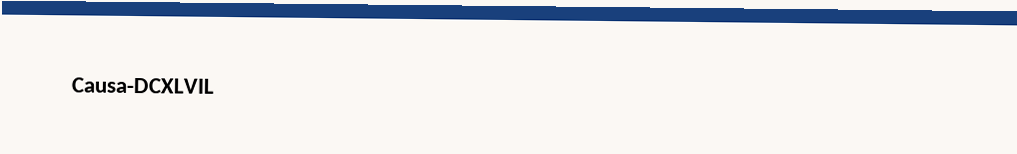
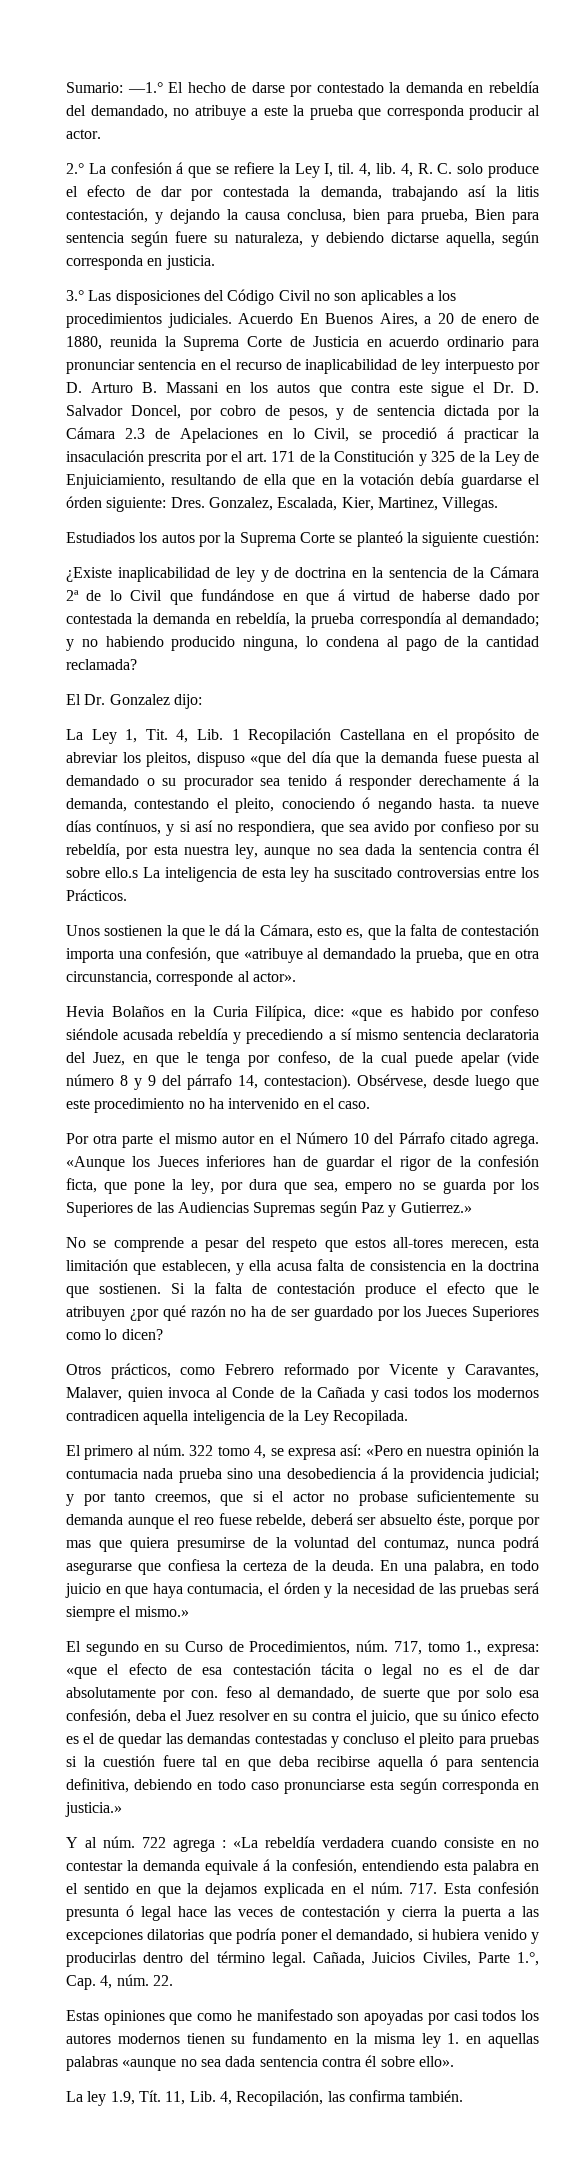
- Causa-DCXLVIL
+ Sumario: —1.° El hecho de darse por contestado la demanda en rebeldía del demandado, no atribuye a este la prueba que corresponda producir al actor.
+ 2.° La confesión á que se refiere la Ley I, til. 4, lib. 4, R. C. solo produce el efecto de dar por contestada la demanda, trabajando así la litis contestación, y dejando la causa conclusa, bien para prueba, Bien para sentencia según fuere su naturaleza, y debiendo dictarse aquella, según corresponda en justicia.
+ 3.° Las disposiciones del Código Civil no son aplicables a los procedimientos judiciales. Acuerdo En Buenos Aires, a 20 de enero de 1880, reunida la Suprema Corte de Justicia en acuerdo ordinario para pronunciar sentencia en el recurso de inaplicabilidad de ley interpuesto por D. Arturo B. Massani en los autos que contra este sigue el Dr. D. Salvador Doncel, por cobro de pesos, y de sentencia dictada por la Cámara 2.3 de Apelaciones en lo Civil, se procedió á practicar la insaculación prescrita por el art. 171 de la Constitución y 325 de la Ley de Enjuiciamiento, resultando de ella que en la votación debía guardarse el órden siguiente: Dres. Gonzalez, Escalada, Kier, Martinez, Villegas.
+ Estudiados los autos por la Suprema Corte se planteó la siguiente cuestión:
+ ¿Existe inaplicabilidad de ley y de doctrina en la sentencia de la Cámara 2ª de lo Civil que fundándose en que á virtud de haberse dado por contestada la demanda en rebeldía, la prueba correspondía al demandado; y no habiendo producido ninguna, lo condena al pago de la cantidad reclamada?
+ El Dr. Gonzalez dijo:
+ La Ley 1, Tit. 4, Lib. 1 Recopilación Castellana en el propósito de abreviar los pleitos, dispuso «que del día que la demanda fuese puesta al demandado o su procurador sea tenido á responder derechamente á la demanda, contestando el pleito, conociendo ó negando hasta. ta nueve días contínuos, y si así no respondiera, que sea avido por confieso por su rebeldía, por esta nuestra ley, aunque no sea dada la sentencia contra él sobre ello.s La inteligencia de esta ley ha suscitado controversias entre los Prácticos.
+ Unos sostienen la que le dá la Cámara, esto es, que la falta de contestación importa una confesión, que «atribuye al demandado la prueba, que en otra circunstancia, corresponde al actor».
+ Hevia Bolaños en la Curia Filípica, dice: «que es habido por confeso siéndole acusada rebeldía y precediendo a sí mismo sentencia declaratoria del Juez, en que le tenga por confeso, de la cual puede apelar (vide número 8 y 9 del párrafo 14, contestacion). Obsérvese, desde luego que este procedimiento no ha intervenido en el caso.
+ Por otra parte el mismo autor en el Número 10 del Párrafo citado agrega. «Aunque los Jueces inferiores han de guardar el rigor de la confesión ficta, que pone la ley, por dura que sea, empero no se guarda por los Superiores de las Audiencias Supremas según Paz y Gutierrez.»
+ No se comprende a pesar del respeto que estos all-tores merecen, esta limitación que establecen, y ella acusa falta de consistencia en la doctrina que sostienen. Si la falta de contestación produce el efecto que le atribuyen ¿por qué razón no ha de ser guardado por los Jueces Superiores como lo dicen?
+ Otros prácticos, como Febrero reformado por Vicente y Caravantes, Malaver, quien invoca al Conde de la Cañada y casi todos los modernos contradicen aquella inteligencia de la Ley Recopilada.
+ El primero al núm. 322 tomo 4, se expresa así: «Pero en nuestra opinión la contumacia nada prueba sino una desobediencia á la providencia judicial; y por tanto creemos, que si el actor no probase suficientemente su demanda aunque el reo fuese rebelde, deberá ser absuelto éste, porque por mas que quiera presumirse de la voluntad del contumaz, nunca podrá asegurarse que confiesa la certeza de la deuda. En una palabra, en todo juicio en que haya contumacia, el órden y la necesidad de las pruebas será siempre el mismo.»
+ El segundo en su Curso de Procedimientos, núm. 717, tomo 1., expresa: «que el efecto de esa contestación tácita o legal no es el de dar absolutamente por con. feso al demandado, de suerte que por solo esa confesión, deba el Juez resolver en su contra el juicio, que su único efecto es el de quedar las demandas contestadas y concluso el pleito para pruebas si la cuestión fuere tal en que deba recibirse aquella ó para sentencia definitiva, debiendo en todo caso pronunciarse esta según corresponda en justicia.»
+ Y al núm. 722 agrega : «La rebeldía verdadera cuando consiste en no contestar la demanda equivale á la confesión, entendiendo esta palabra en el sentido en que la dejamos explicada en el núm. 717. Esta confesión presunta ó legal hace las veces de contestación y cierra la puerta a las excepciones dilatorias que podría poner el demandado, si hubiera venido y producirlas dentro del término legal. Cañada, Juicios Civiles, Parte 1.°, Cap. 4, núm. 22.
+ Estas opiniones que como he manifestado son apoyadas por casi todos los autores modernos tienen su fundamento en la misma ley 1. en aquellas palabras «aunque no sea dada sentencia contra él sobre ello».
+ La ley 1.9, Tít. 11, Lib. 4, Recopilación, las confirma también.

